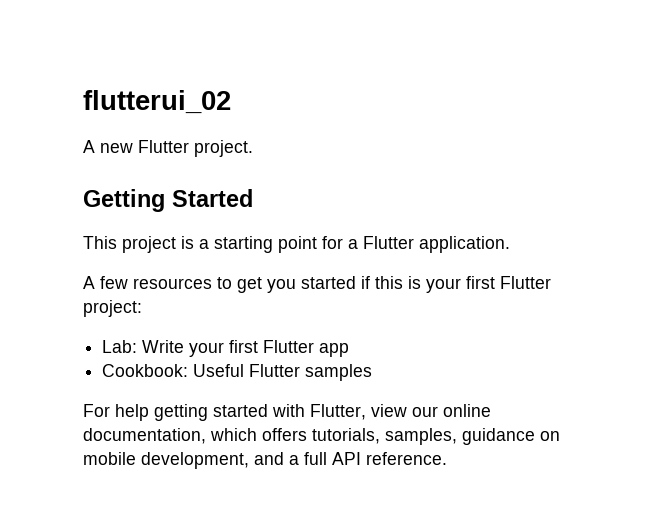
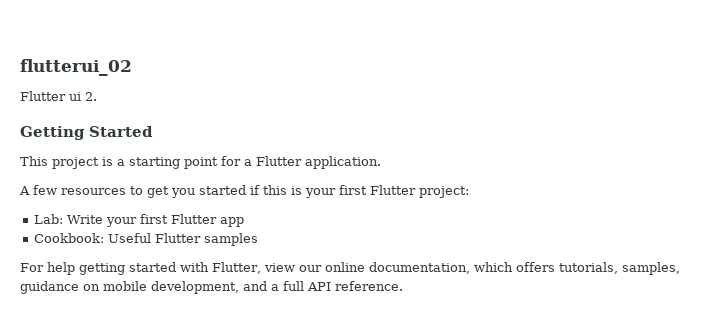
- A new Flutter project.
+ Flutter ui 2.

